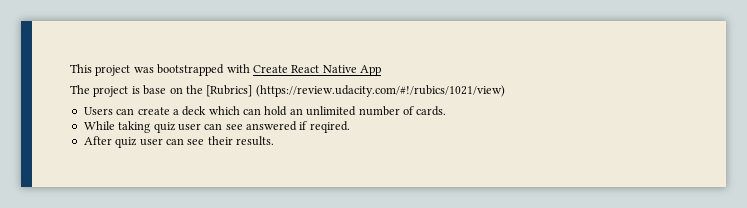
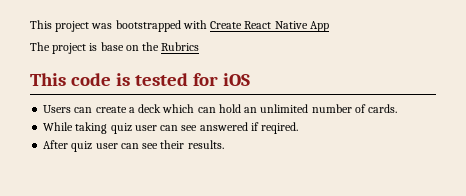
- The project is base on the [Rubrics] (https://review.udacity.com/#!/rubics/1021/view)
+ The project is base on the Rubrics
+ This code is tested for iOS

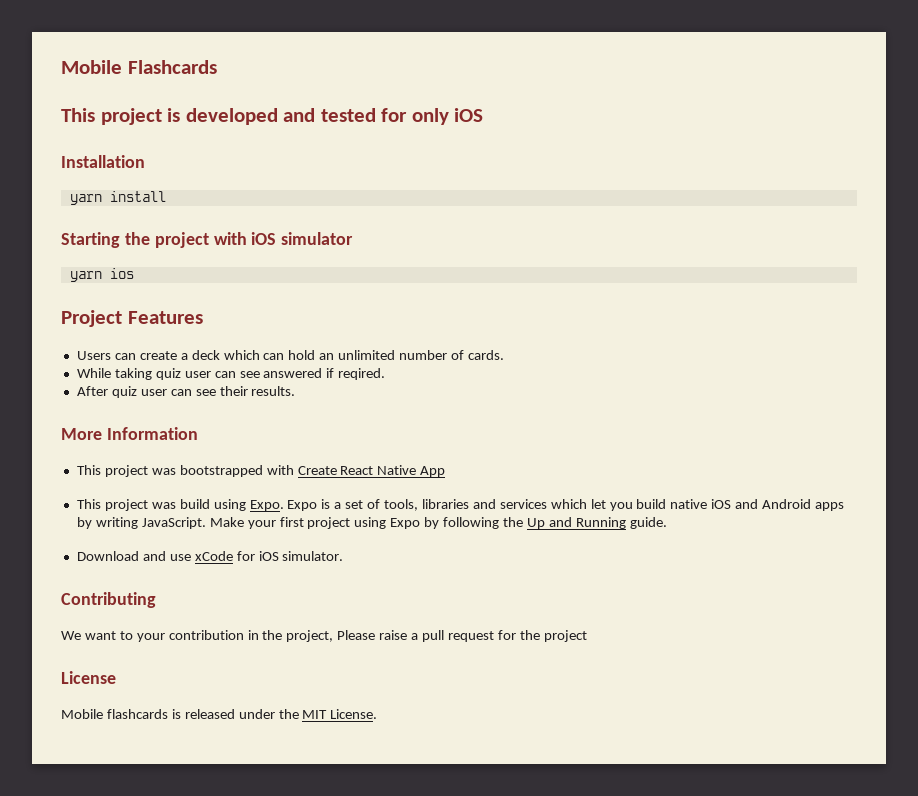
- This project was bootstrapped with Create React Native App
- The project is base on the Rubrics
- This code is tested for iOS
+ Mobile Flashcards
+ This project is developed and tested for only iOS
+ Installation
+ yarn install
+ Starting the project with iOS simulator
+ yarn ios
+ Project Features
+ More Information
+ This project was bootstrapped with Create React Native App
+ This project was build using Expo. Expo is a set of tools, libraries and services which let you build native iOS and Android apps by writing JavaScript. Make your first project using Expo by following the Up and Running guide.
+ Download and use xCode for iOS simulator.
+ Contributing
+ We want to your contribution in the project, Please raise a pull request for the project
+ License
+ Mobile flashcards is released under the MIT License.

